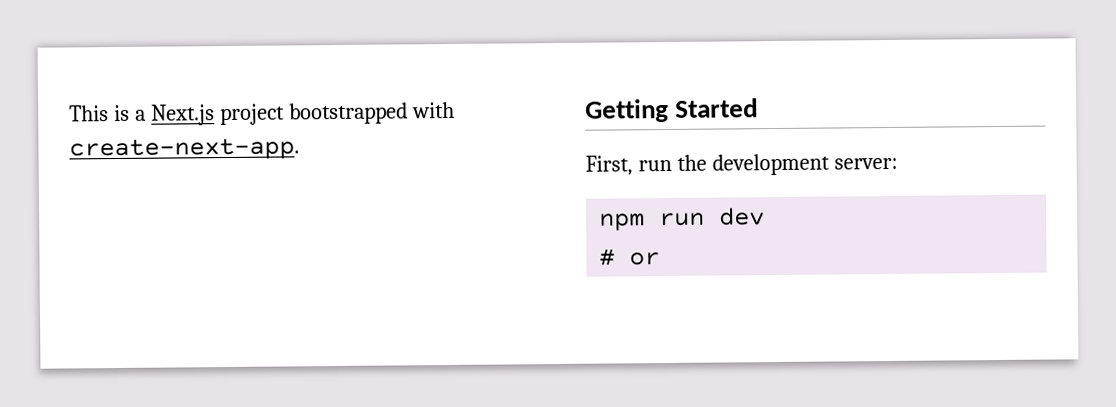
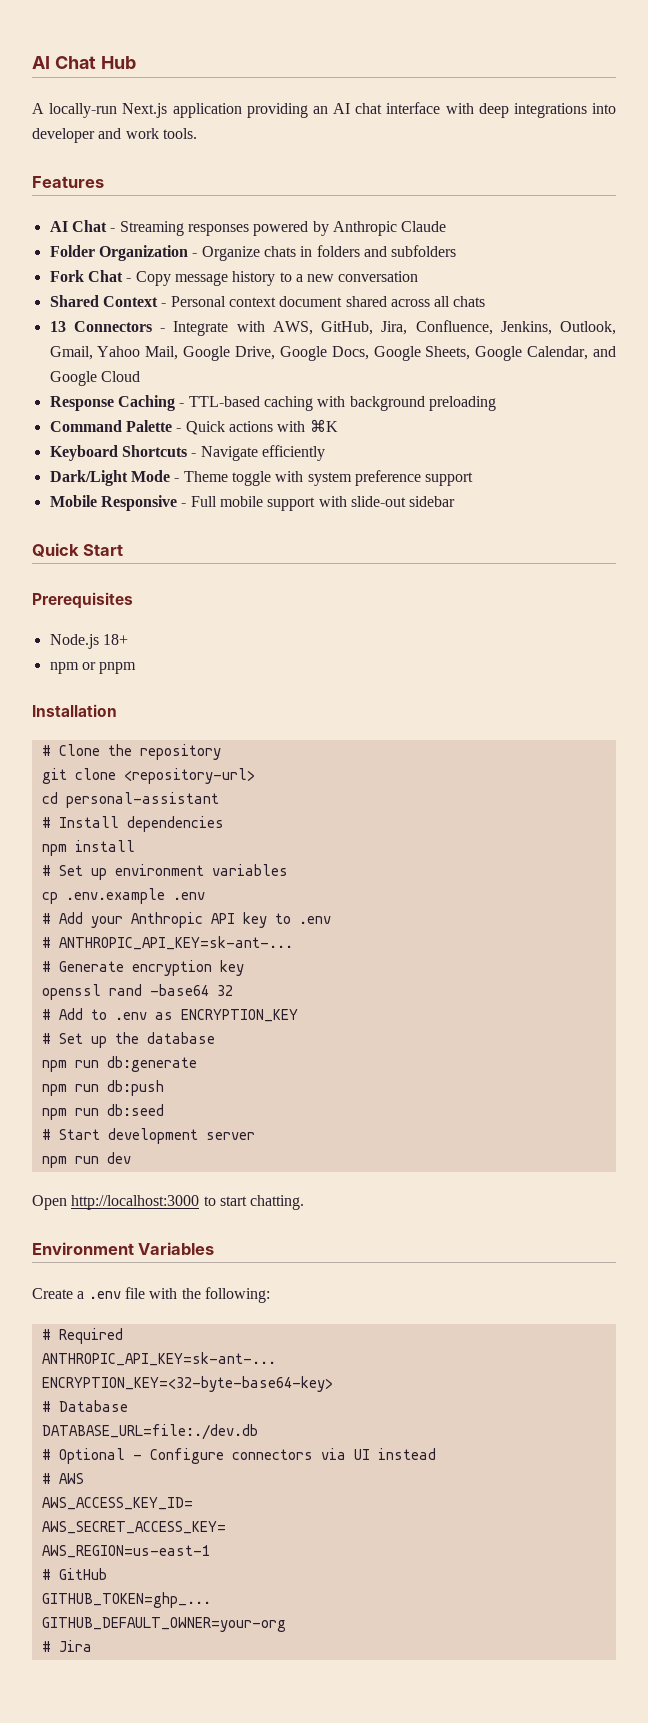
- This is a Next.js project bootstrapped with create-next-app.
- Getting Started
- First, run the development server:
+ AI Chat Hub
+ A locally-run Next.js application providing an AI chat interface with deep integrations into developer and work tools.
+ Features
+ AI Chat - Streaming responses powered by Anthropic Claude
+ Folder Organization - Organize chats in folders and subfolders
+ Fork Chat - Copy message history to a new conversation
+ Shared Context - Personal context document shared across all chats
+ 13 Connectors - Integrate with AWS, GitHub, Jira, Confluence, Jenkins, Outlook, Gmail, Yahoo Mail, Google Drive, Google Docs, Google Sheets, Google Calendar, and Google Cloud
+ Response Caching - TTL-based caching with background preloading
+ Command Palette - Quick actions with ⌘K
+ Keyboard Shortcuts - Navigate efficiently
+ Dark/Light Mode - Theme toggle with system preference support
+ Mobile Responsive - Full mobile support with slide-out sidebar
+ Quick Start
+ Prerequisites
+ Node.js 18+
+ npm or pnpm
+ Installation
+ # Clone the repository
+ git clone <repository-url>
+ cd personal-assistant
+ # Install dependencies
+ npm install
+ # Set up environment variables
+ cp .env.example .env
+ # Add your Anthropic API key to .env
+ # ANTHROPIC_API_KEY=sk-ant-...
+ # Generate encryption key
+ openssl rand -base64 32
+ # Add to .env as ENCRYPTION_KEY
+ # Set up the database
+ npm run db:generate
+ npm run db:push
+ npm run db:seed
+ # Start development server
  npm run dev
- # or
+ Open http://localhost:3000 to start chatting.
+ Environment Variables
+ Create a .env file with the following:
+ # Required
+ ANTHROPIC_API_KEY=sk-ant-...
+ ENCRYPTION_KEY=<32-byte-base64-key>
+ # Database
+ DATABASE_URL=file:./dev.db
+ # Optional - Configure connectors via UI instead
+ # AWS
+ AWS_ACCESS_KEY_ID=
+ AWS_SECRET_ACCESS_KEY=
+ AWS_REGION=us-east-1
+ # GitHub
+ GITHUB_TOKEN=ghp_...
+ GITHUB_DEFAULT_OWNER=your-org
+ # Jira

